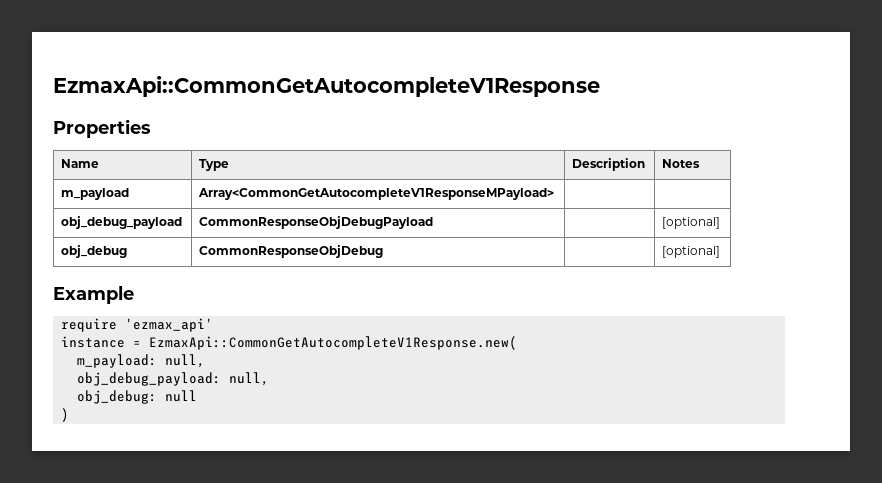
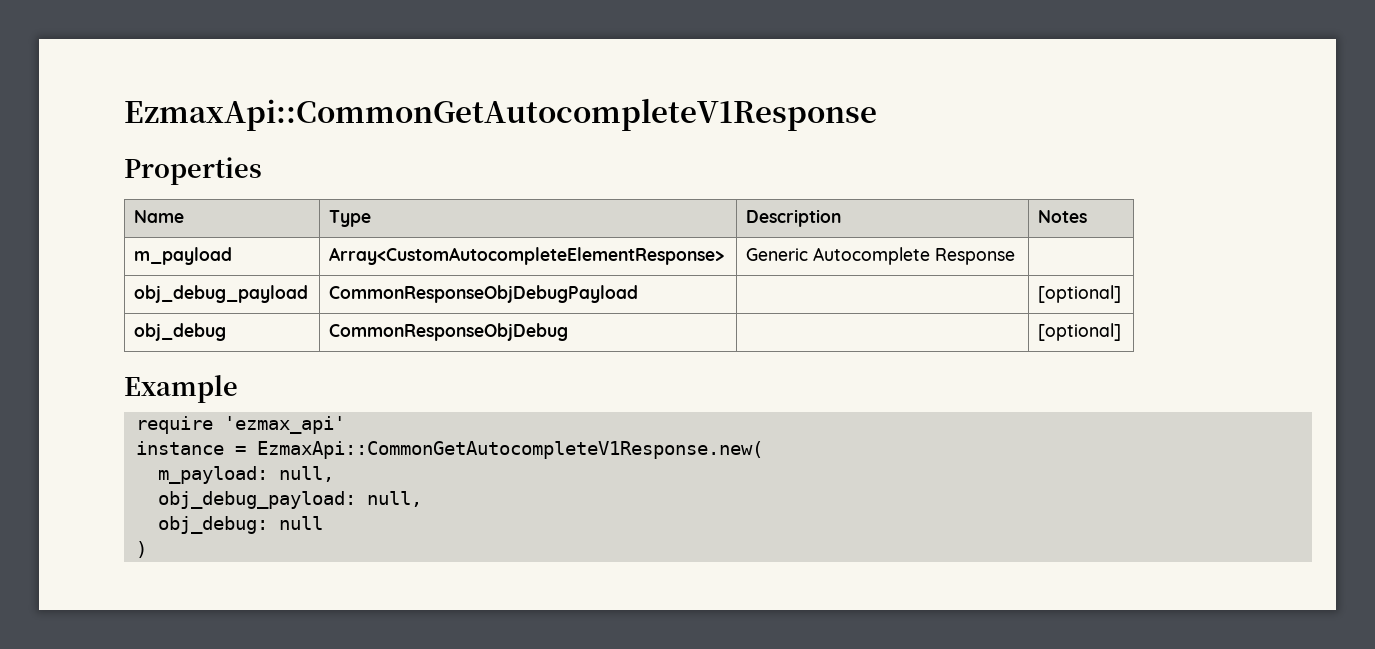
- m_payload | Array<CommonGetAutocompleteV1ResponseMPayload> | |
+ m_payload | Array<CustomAutocompleteElementResponse> | Generic Autocomplete Response |

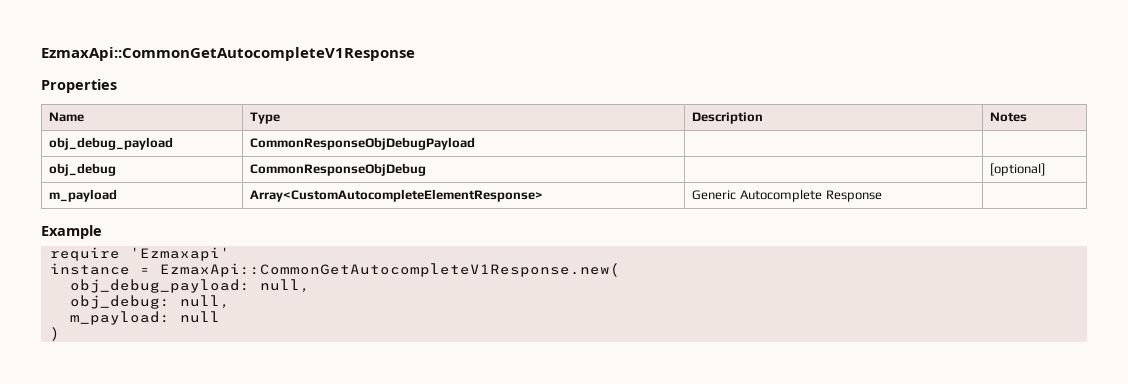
+ obj_debug_payload | CommonResponseObjDebugPayload | |
+ obj_debug | CommonResponseObjDebug | | [optional]
- obj_debug_payload | CommonResponseObjDebugPayload | | [optional]
- obj_debug | CommonResponseObjDebug | | [optional]
- require 'ezmax_api'
+ require 'Ezmaxapi'
- m_payload: null,
- obj_debug: null
+ obj_debug: null,
+ m_payload: null

